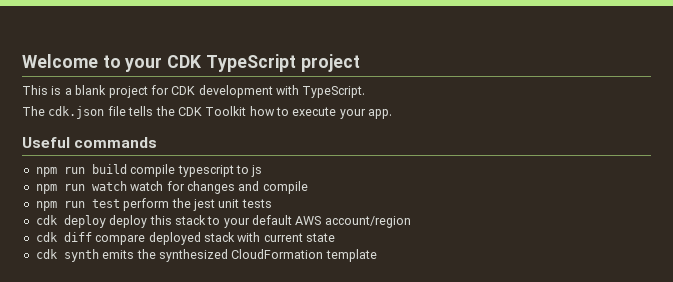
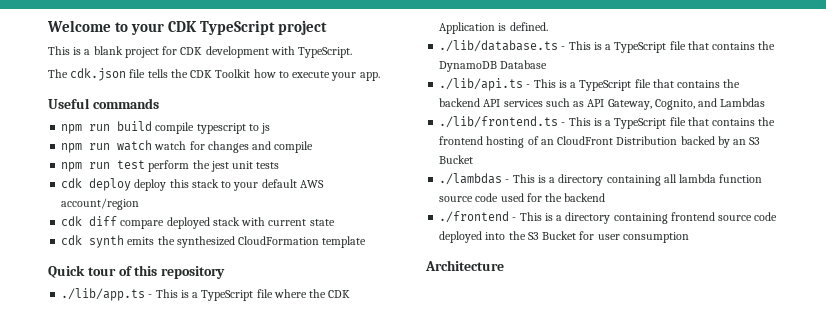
+ Quick tour of this repository
+ ./lib/app.ts - This is a TypeScript file where the CDK Application is defined.
+ ./lib/database.ts - This is a TypeScript file that contains the DynamoDB Database
+ ./lib/api.ts - This is a TypeScript file that contains the backend API services such as API Gateway, Cognito, and Lambdas
+ ./lib/frontend.ts - This is a TypeScript file that contains the frontend hosting of an CloudFront Distribution backed by an S3 Bucket
+ ./lambdas - This is a directory containing all lambda function source code used for the backend
+ ./frontend - This is a directory containing frontend source code deployed into the S3 Bucket for user consumption
+ Architecture

